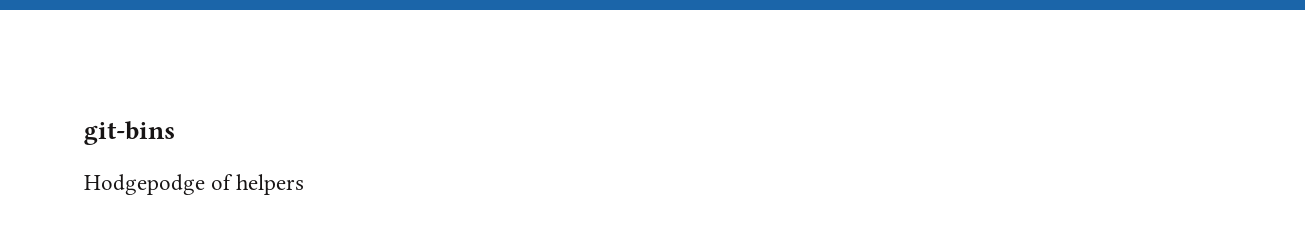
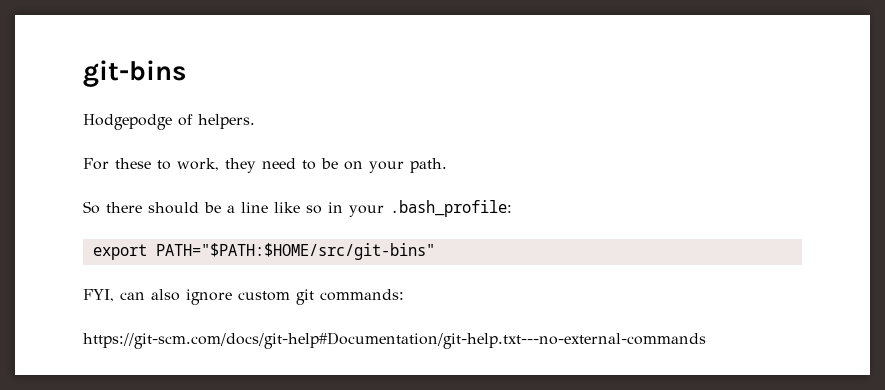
- Hodgepodge of helpers
+ Hodgepodge of helpers.
+ For these to work, they need to be on your path.
+ So there should be a line like so in your .bash_profile:
+ export PATH="$PATH:$HOME/src/git-bins"
+ FYI, can also ignore custom git commands:
+ https://git-scm.com/docs/git-help#Documentation/git-help.txt---no-external-commands

